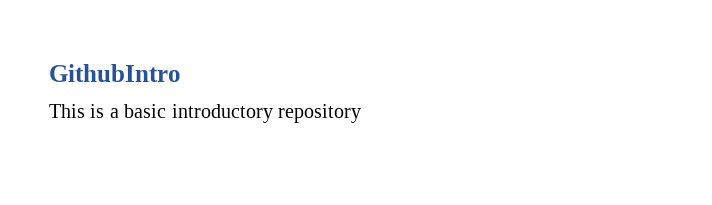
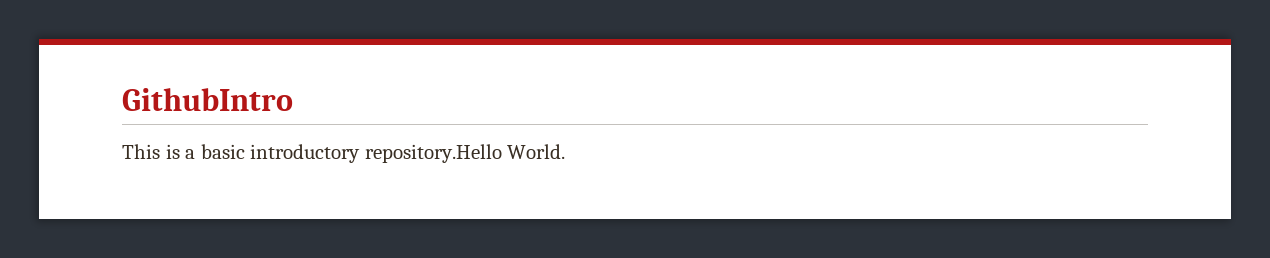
- This is a basic introductory repository
+ This is a basic introductory repository.Hello World.

